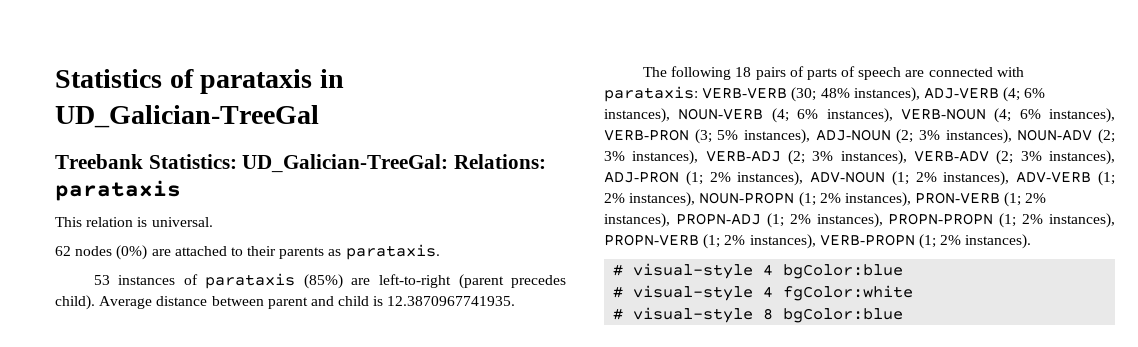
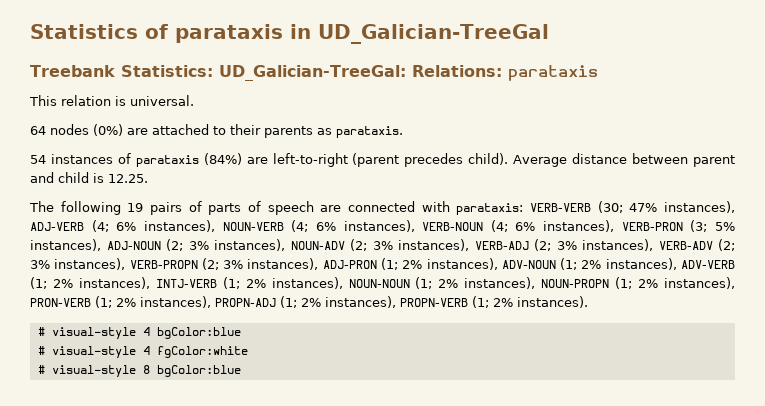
- 62 nodes (0%) are attached to their parents as parataxis.
+ 64 nodes (0%) are attached to their parents as parataxis.
- 53 instances of parataxis (85%) are left-to-right (parent precedes child).
+ 54 instances of parataxis (84%) are left-to-right (parent precedes child).
- Average distance between parent and child is 12.3870967741935.
+ Average distance between parent and child is 12.25.
- The following 18 pairs of parts of speech are connected with parataxis:
+ The following 19 pairs of parts of speech are connected with parataxis:
- 48% instances), ADJ-VERB (4;
+ 47% instances), ADJ-VERB (4;
- 3% instances), ADJ-PRON (1;
+ 3% instances), VERB-PROPN (2; 3% instances), ADJ-PRON (1;
- 2% instances), NOUN-PROPN (1;
+ 2% instances), INTJ-VERB (1; 2% instances), NOUN-NOUN (1; 2% instances), NOUN-PROPN (1;
- 2% instances), PROPN-PROPN (1; 2% instances), PROPN-VERB (1; 2% instances), VERB-PROPN (1;
+ 2% instances), PROPN-VERB (1;

